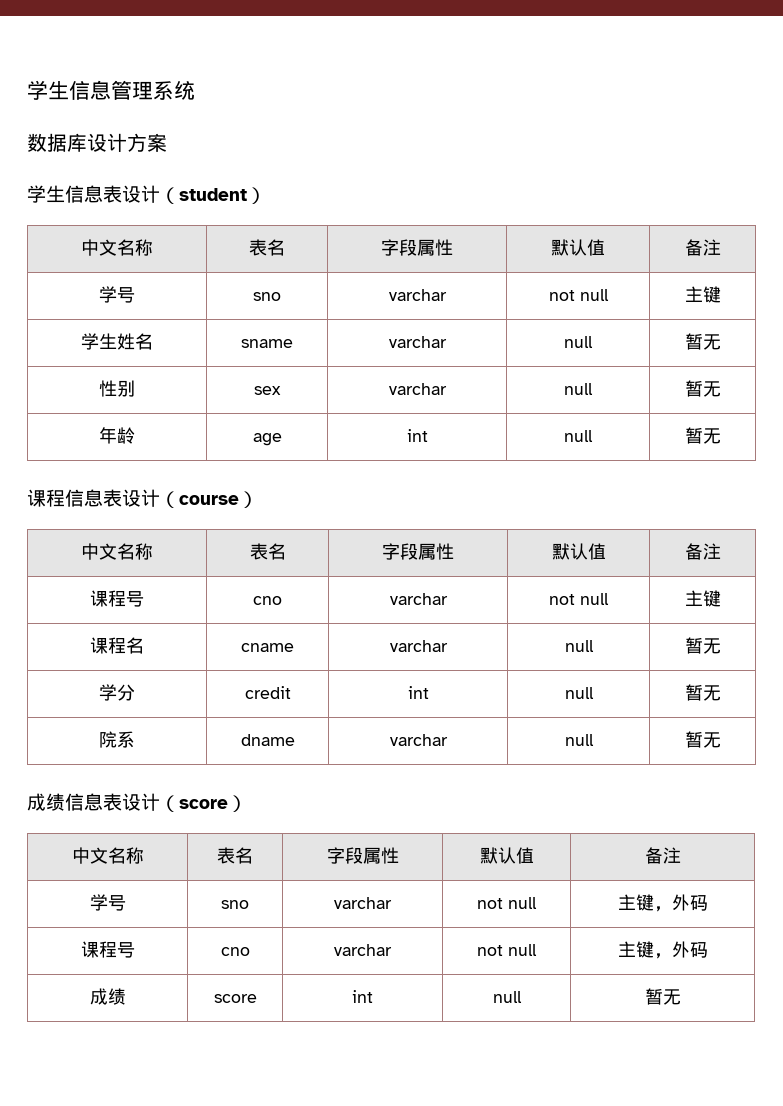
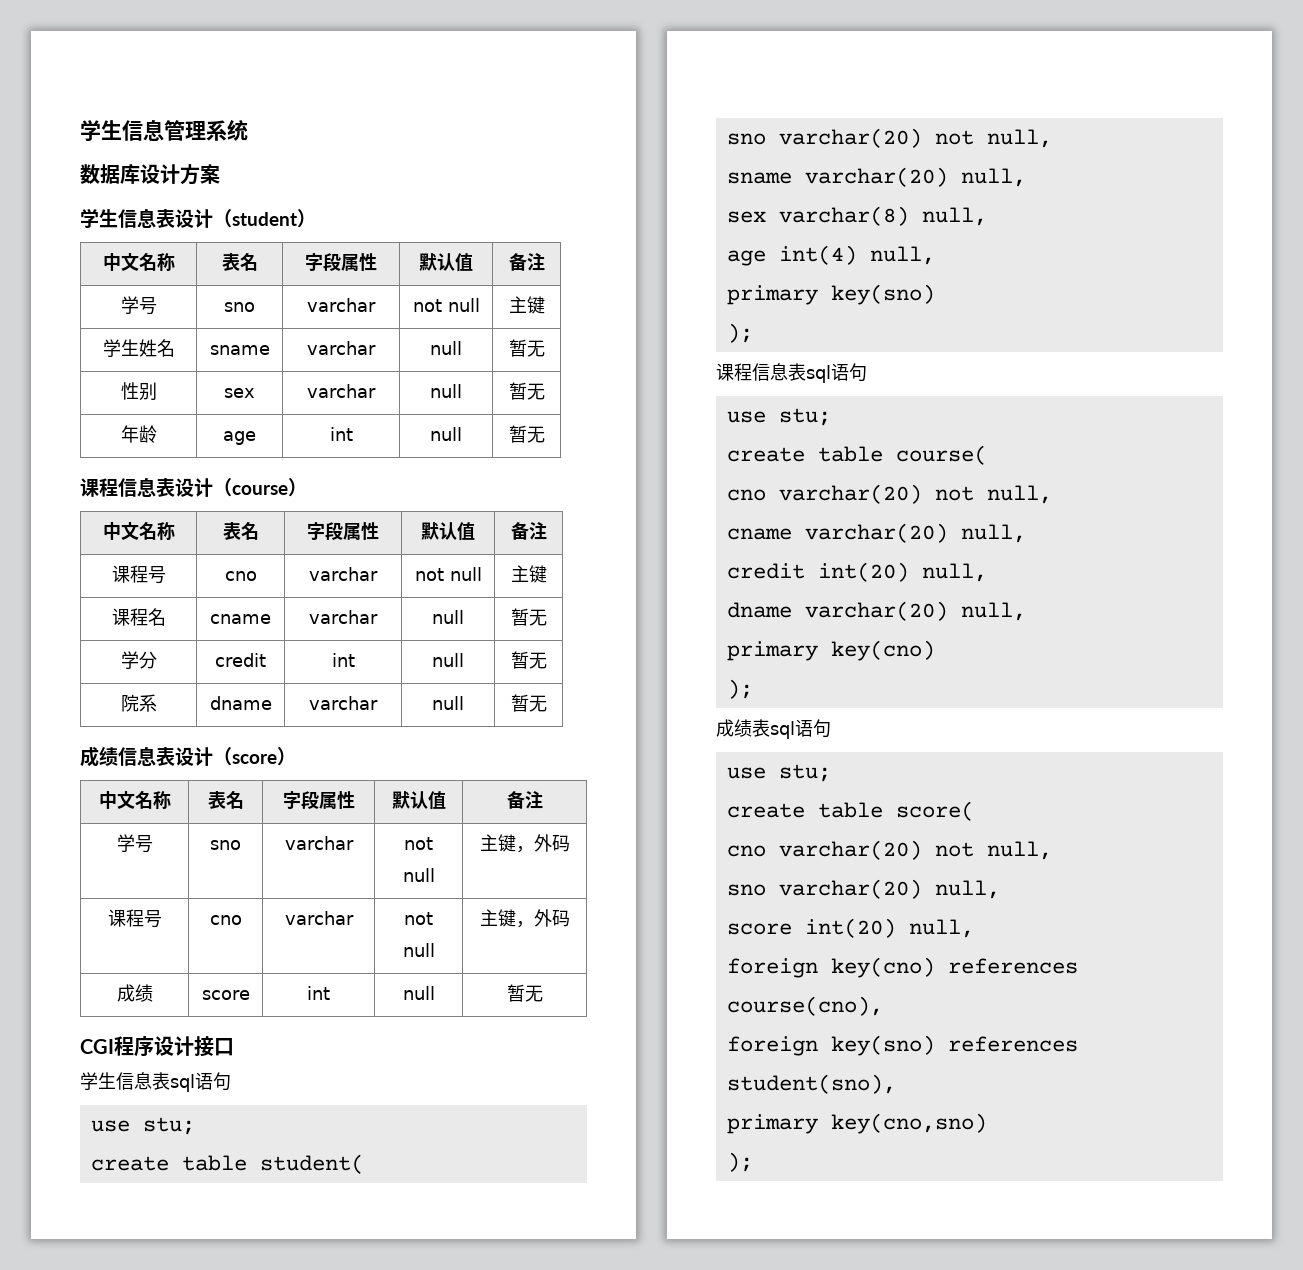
+ CGI程序设计接口
+ 学生信息表sql语句
+ use stu;
+ create table student(
+ sno varchar(20) not null,
+ sname varchar(20) null,
+ sex varchar(8) null,
+ age int(4) null,
+ primary key(sno)
+ );
+ 课程信息表sql语句
+ use stu;
+ create table course(
+ cno varchar(20) not null,
+ cname varchar(20) null,
+ credit int(20) null,
+ dname varchar(20) null,
+ primary key(cno)
+ );
+ 成绩表sql语句
+ use stu;
+ create table score(
+ cno varchar(20) not null,
+ sno varchar(20) null,
+ score int(20) null,
+ foreign key(cno) references course(cno),
+ foreign key(sno) references student(sno),
+ primary key(cno,sno)
+ );

